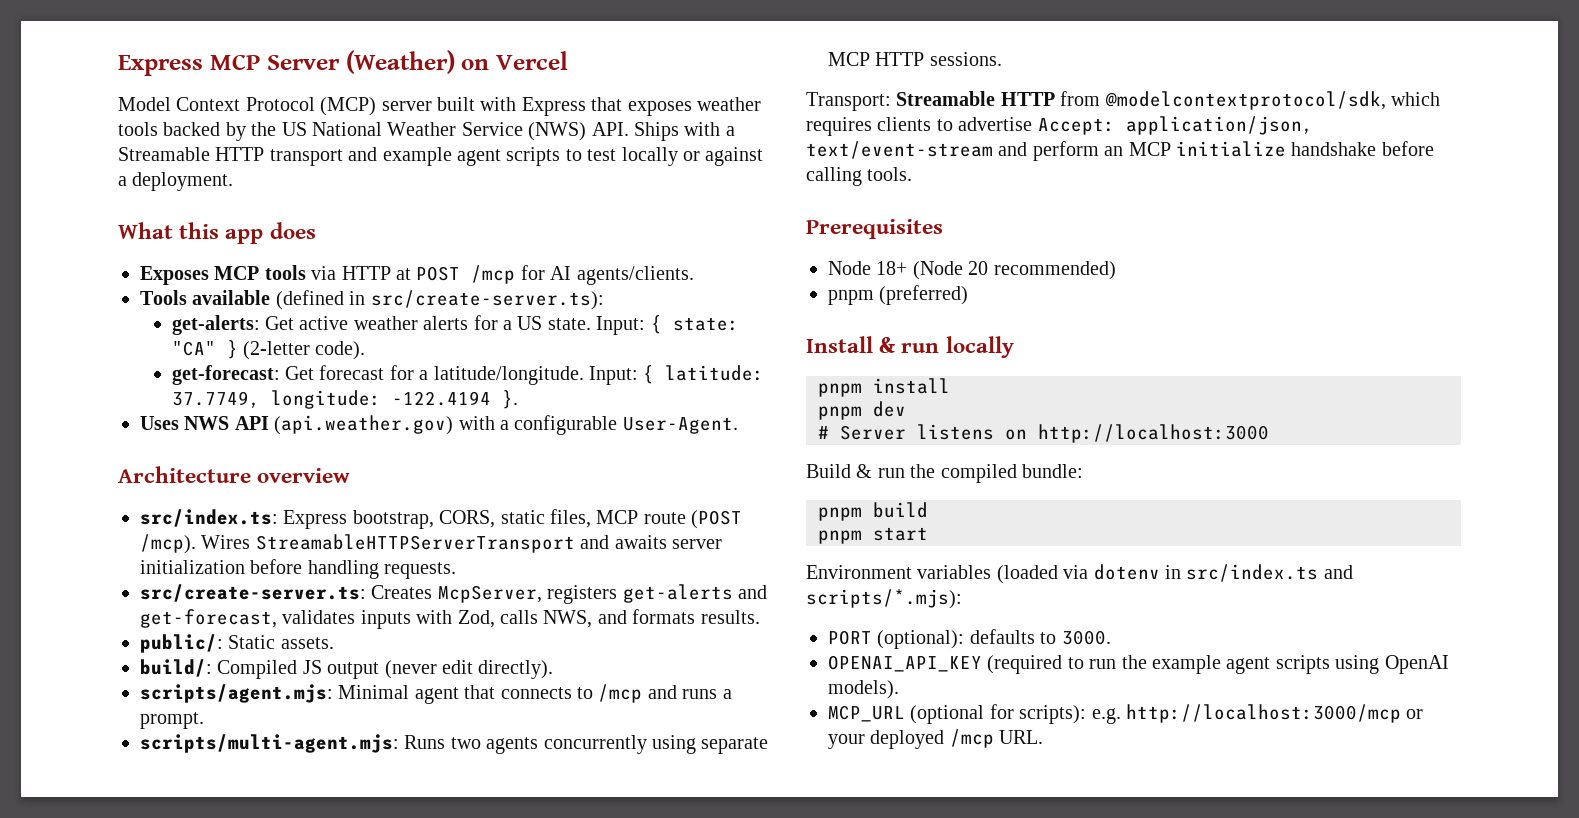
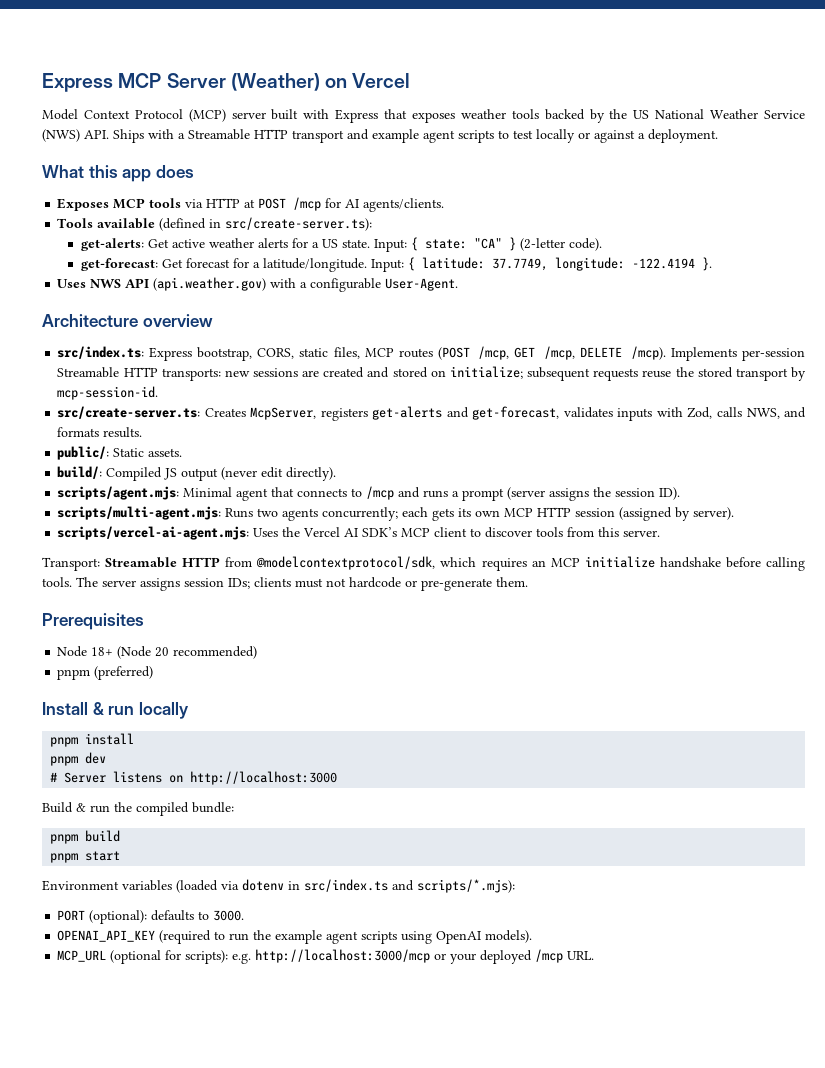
- src/index.ts: Express bootstrap, CORS, static files, MCP route (POST /mcp). Wires StreamableHTTPServerTransport and awaits server initialization before handling requests.
+ src/index.ts: Express bootstrap, CORS, static files, MCP routes (POST /mcp, GET /mcp, DELETE /mcp). Implements per-session Streamable HTTP transports: new sessions are created and stored on initialize; subsequent requests reuse the stored transport by mcp-session-id.
- scripts/agent.mjs: Minimal agent that connects to /mcp and runs a prompt.
- scripts/multi-agent.mjs: Runs two agents concurrently using separate MCP HTTP sessions.
+ scripts/agent.mjs: Minimal agent that connects to /mcp and runs a prompt (server assigns the session ID).
+ scripts/multi-agent.mjs: Runs two agents concurrently; each gets its own MCP HTTP session (assigned by server).
+ scripts/vercel-ai-agent.mjs: Uses the Vercel AI SDK’s MCP client to discover tools from this server.
- Transport: Streamable HTTP from @modelcontextprotocol/sdk, which requires clients to advertise Accept: application/json, text/event-stream and perform an MCP initialize handshake before calling tools.
+ Transport: Streamable HTTP from @modelcontextprotocol/sdk, which requires an MCP initialize handshake before calling tools. The server assigns session IDs; clients must not hardcode or pre-generate them.

